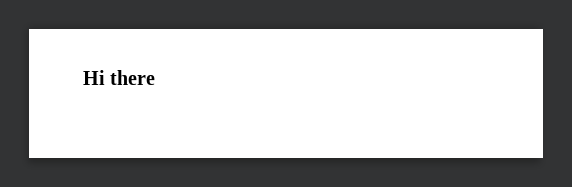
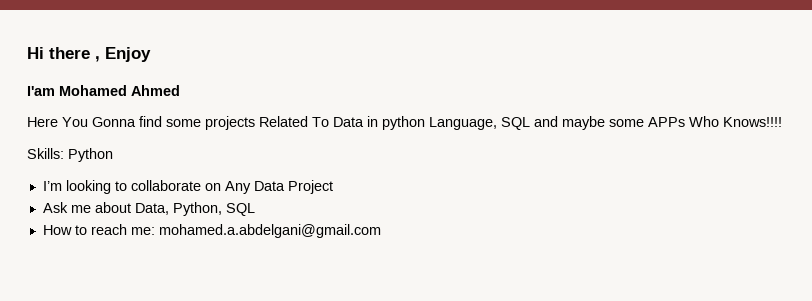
- Hi there
+ Hi there , Enjoy
+ I'am Mohamed Ahmed
+ Here You Gonna find some projects Related To Data in python Language, SQL and maybe some APPs Who Knows!!!!
+ Skills: Python
+ I’m looking to collaborate on Any Data Project
+ Ask me about Data, Python, SQL
+ How to reach me: mohamed.a.abdelgani@gmail.com

